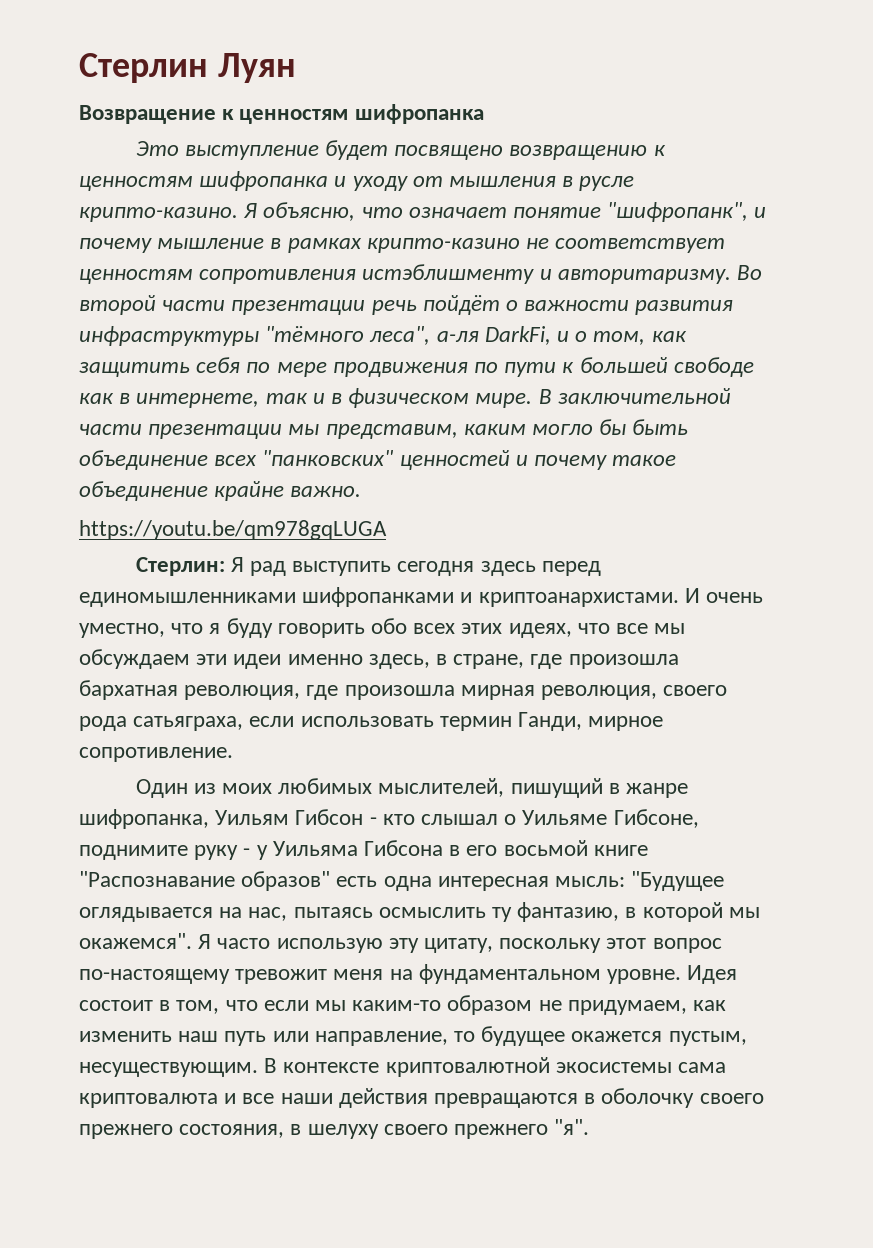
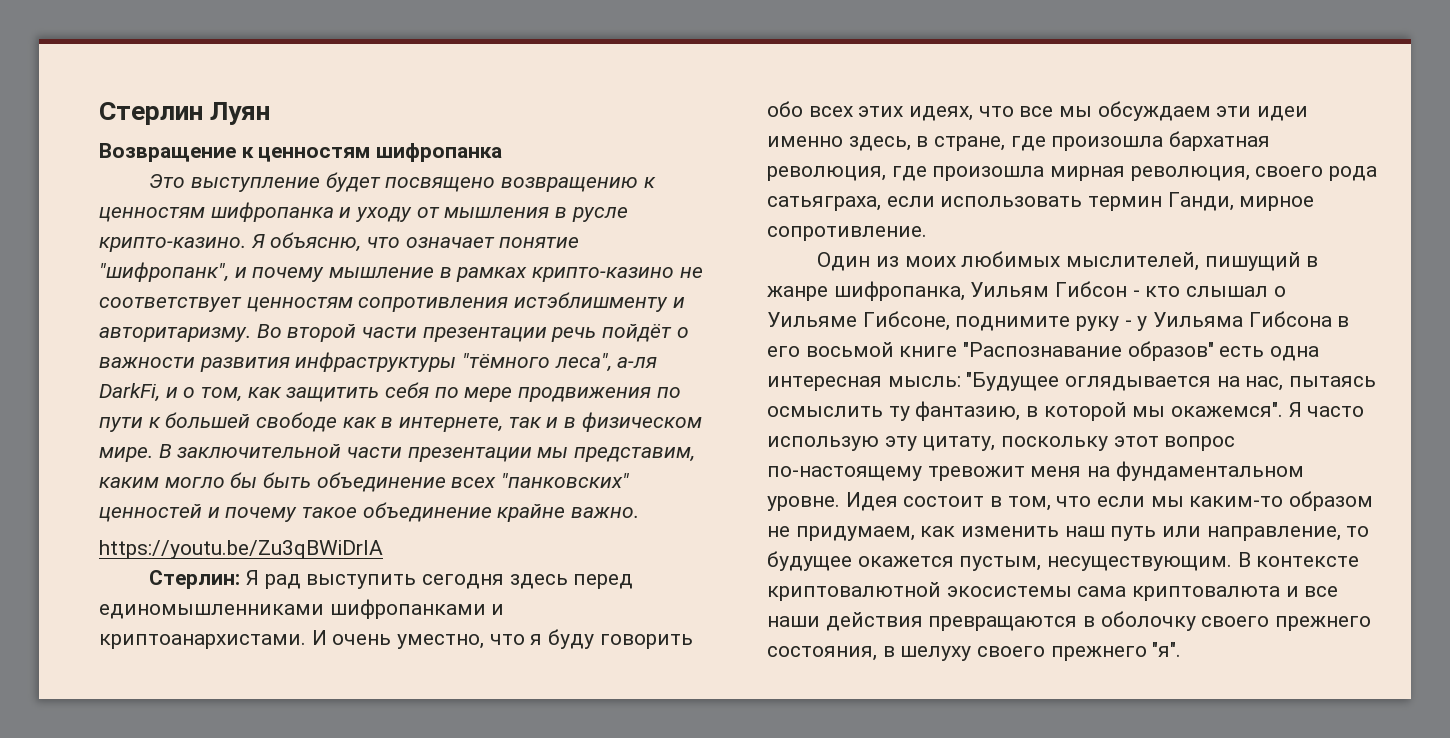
- https://youtu.be/qm978gqLUGA
+ https://youtu.be/Zu3qBWiDrlA

